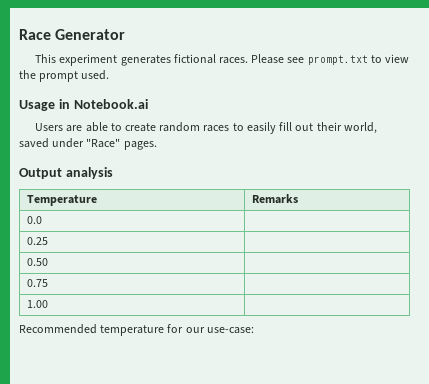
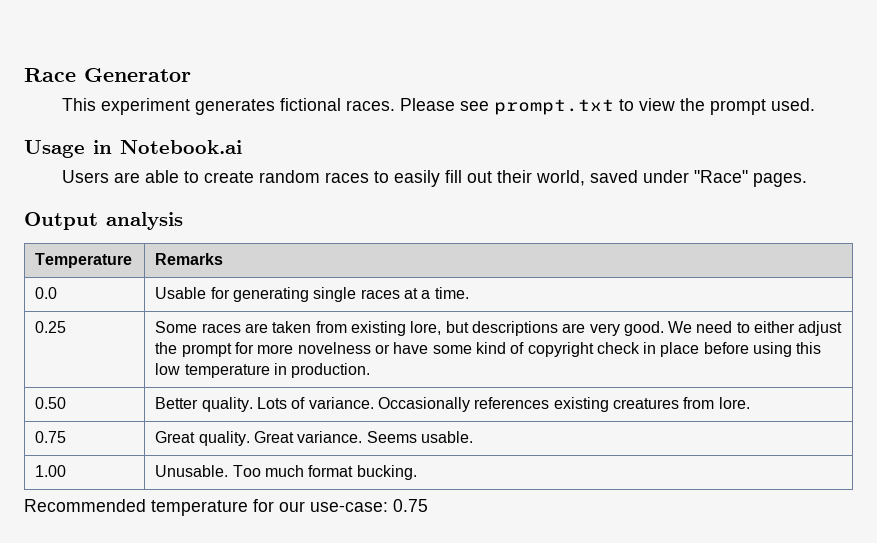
- 0.0 |
- 0.25 |
- 0.50 |
- 0.75 |
- 1.00 |
+ 0.0 | Usable for generating single races at a time.
+ 0.25 | Some races are taken from existing lore, but descriptions are very good. We need to either adjust the prompt for more novelness or have some kind of copyright check in place before using this low temperature in production.
+ 0.50 | Better quality. Lots of variance. Occasionally references existing creatures from lore.
+ 0.75 | Great quality. Great variance. Seems usable.
+ 1.00 | Unusable. Too much format bucking.
- Recommended temperature for our use-case:
+ Recommended temperature for our use-case: 0.75

